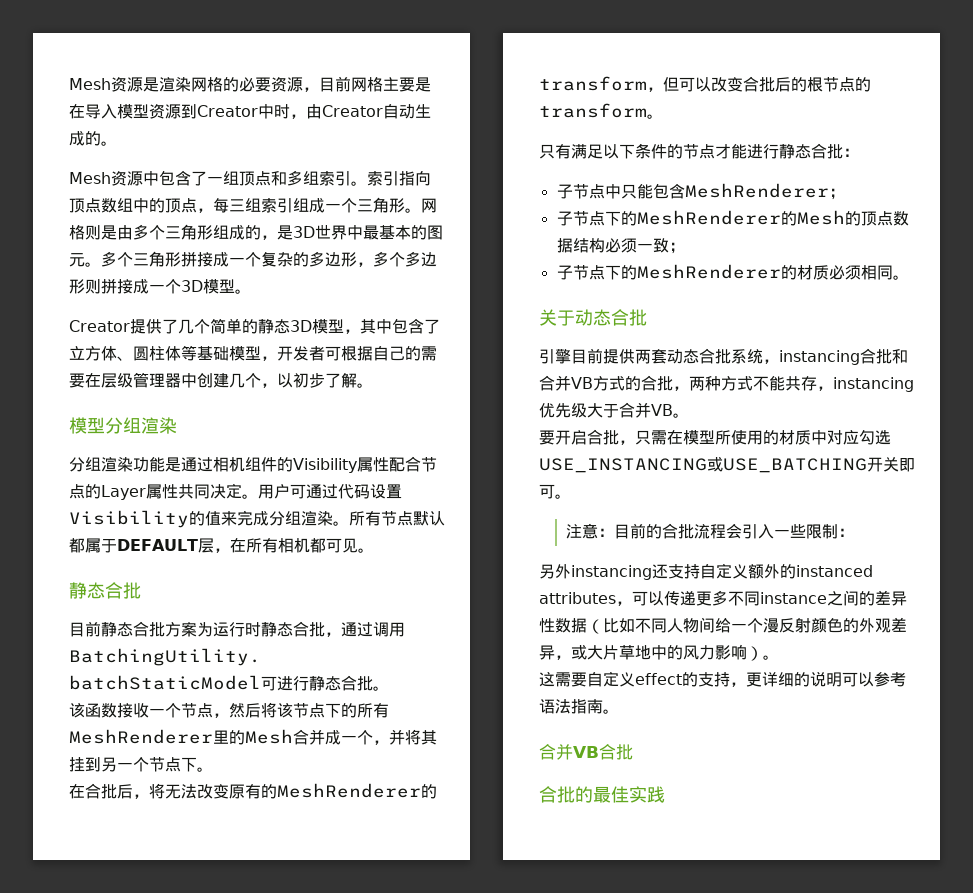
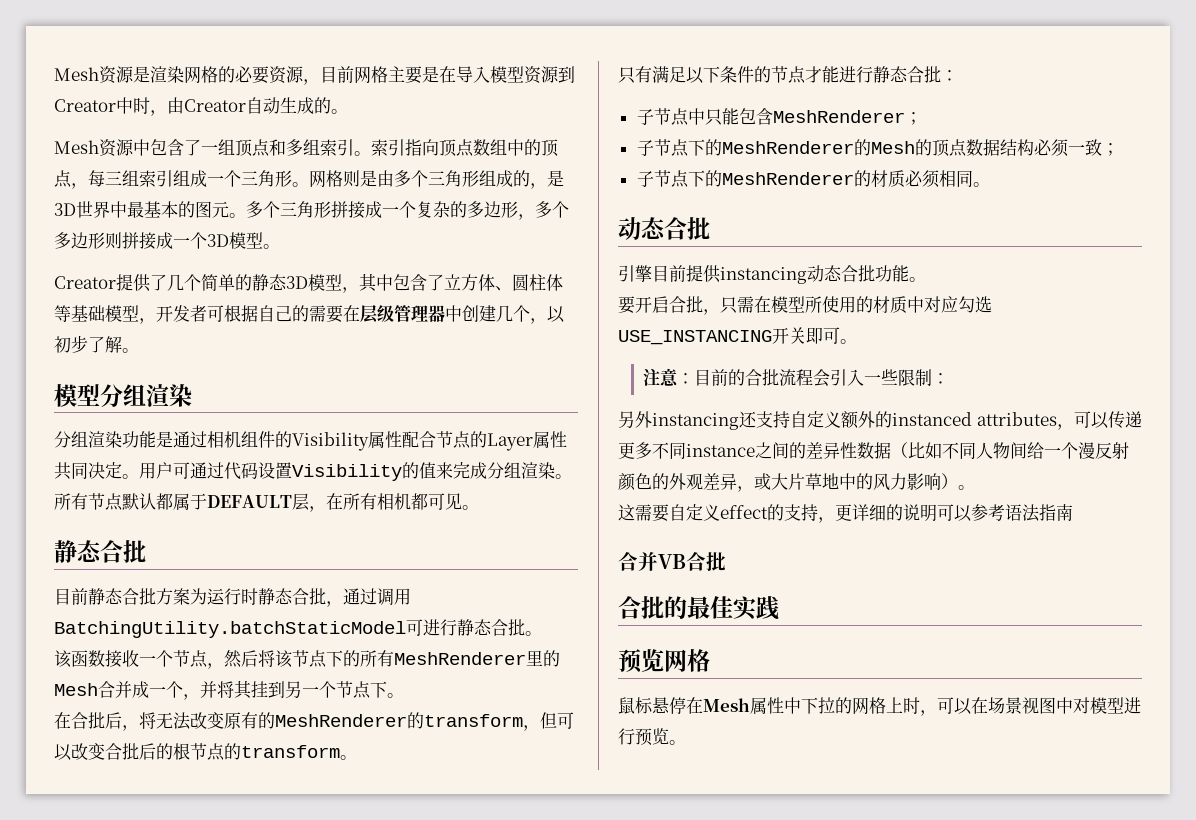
  子节点下的MeshRenderer的材质必须相同。
- 关于动态合批
+ 动态合批
- 引擎目前提供两套动态合批系统，instancing合批和合并VB方式的合批，两种方式不能共存，instancing优先级大于合并VB。
+ 引擎目前提供instancing动态合批功能。
- 要开启合批，只需在模型所使用的材质中对应勾选USE_INSTANCING或USE_BATCHING开关即可。
+ 要开启合批，只需在模型所使用的材质中对应勾选USE_INSTANCING开关即可。
- 这需要自定义effect的支持，更详细的说明可以参考语法指南。
+ 这需要自定义effect的支持，更详细的说明可以参考语法指南
+ 预览网格
+ 鼠标悬停在Mesh属性中下拉的网格上时，可以在场景视图中对模型进行预览。

